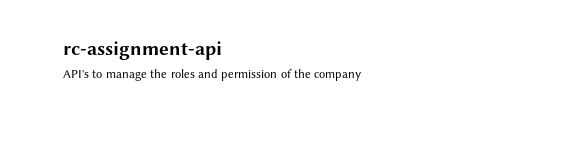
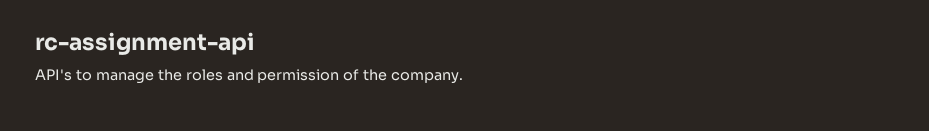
- API's to manage the roles and permission of the company
+ API's to manage the roles and permission of the company.

